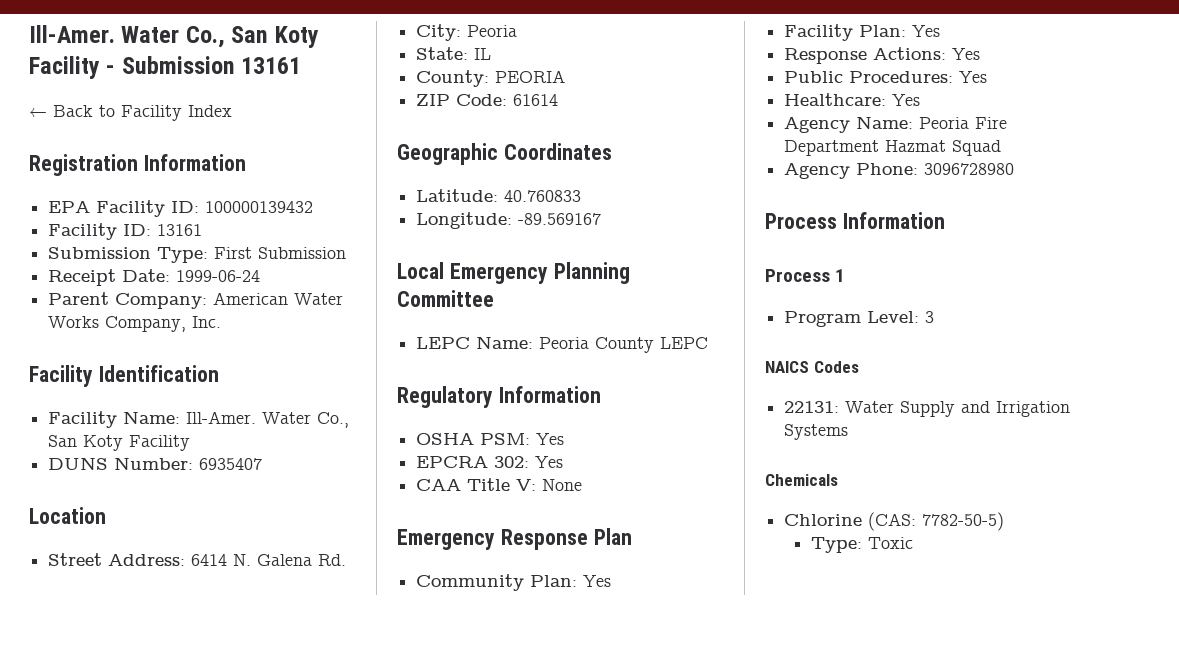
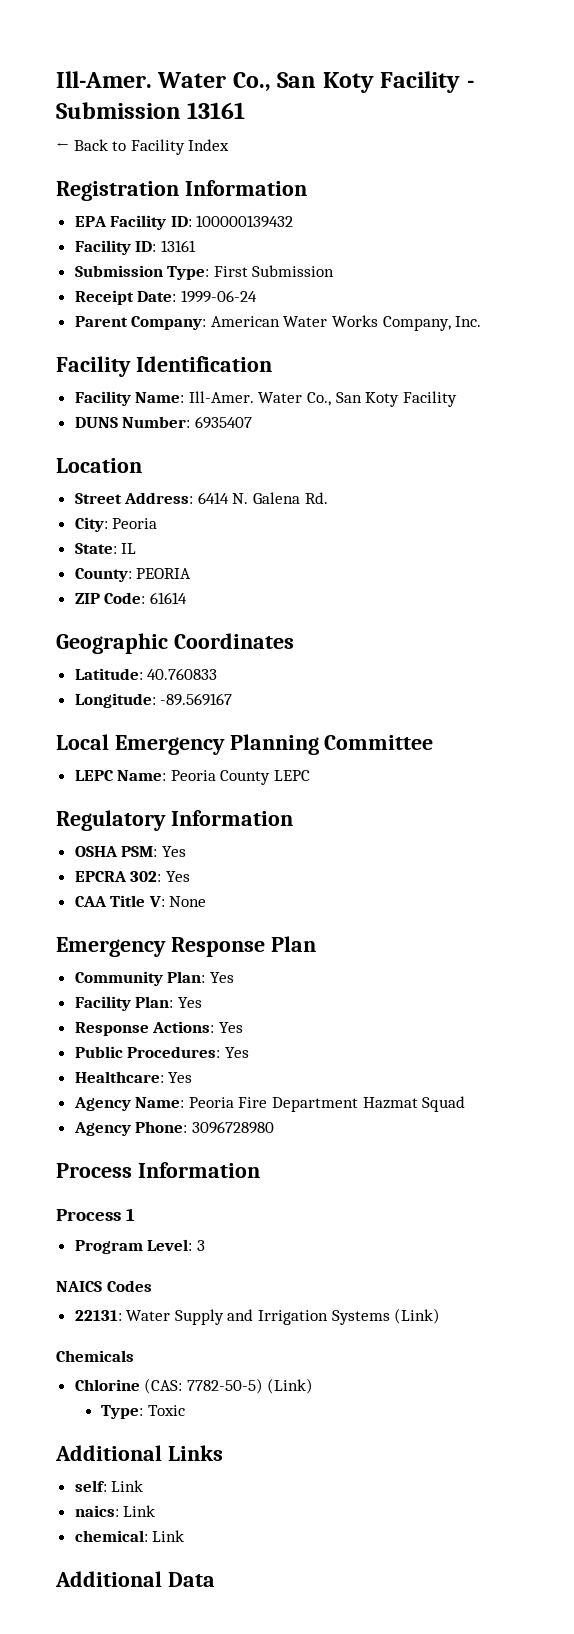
- 22131: Water Supply and Irrigation Systems
+ 22131: Water Supply and Irrigation Systems (Link)
- Chlorine (CAS: 7782-50-5)
+ Chlorine (CAS: 7782-50-5) (Link)
+ Additional Links
+ self: Link
+ naics: Link
+ chemical: Link
+ Additional Data

